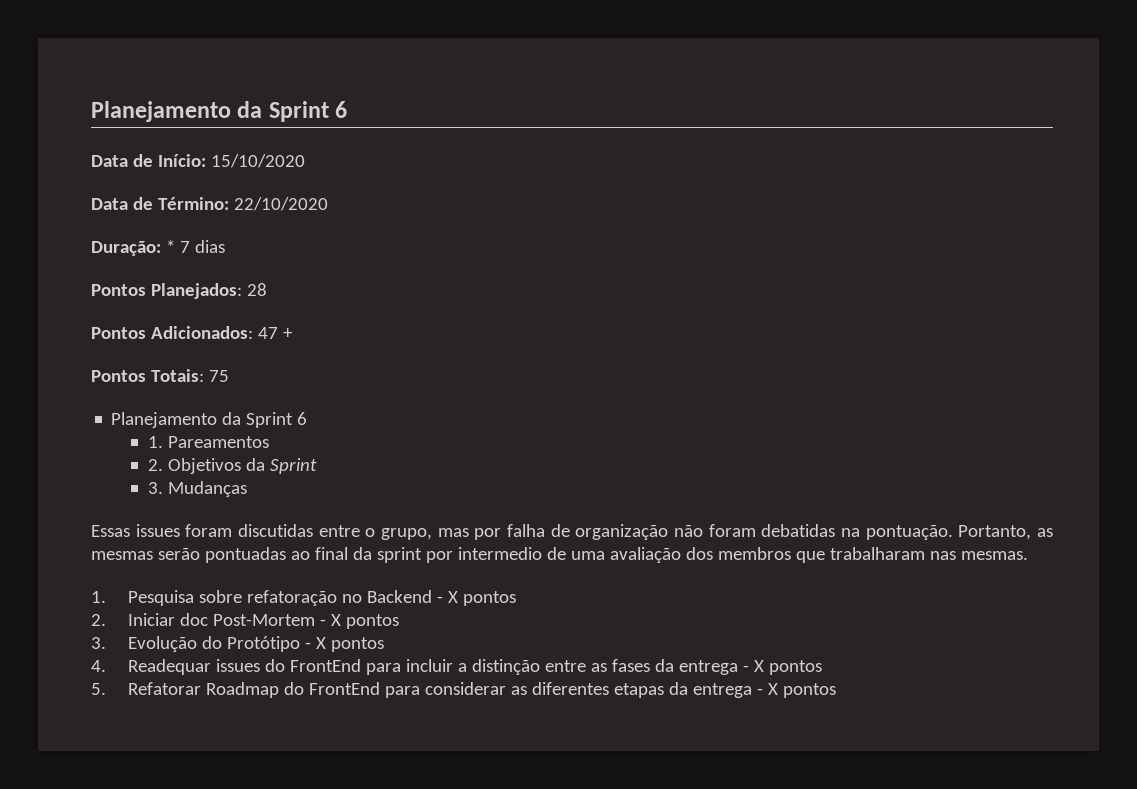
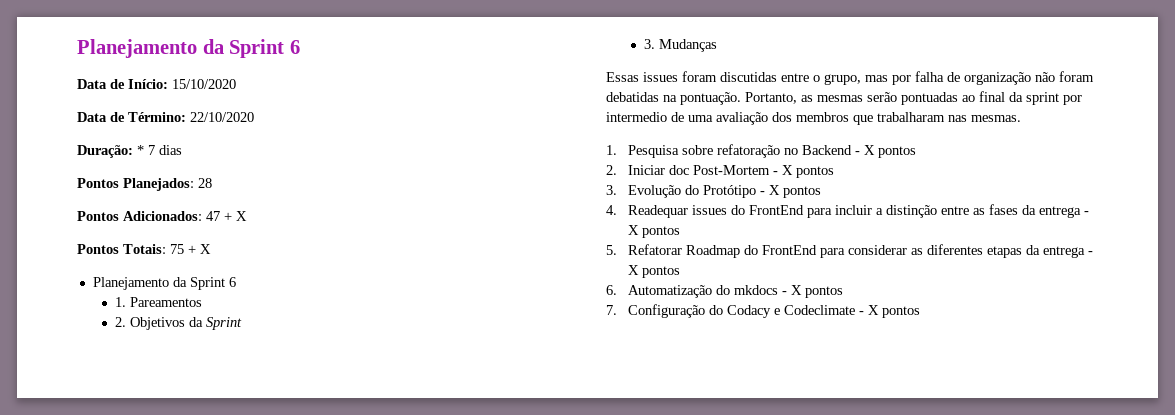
- Pontos Adicionados: 47 +
+ Pontos Adicionados: 47 + X
- Pontos Totais: 75
+ Pontos Totais: 75 + X
+ 6. Automatização do mkdocs - X pontos
+ 7. Configuração do Codacy e Codeclimate - X pontos

